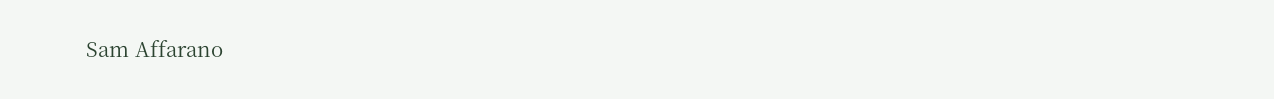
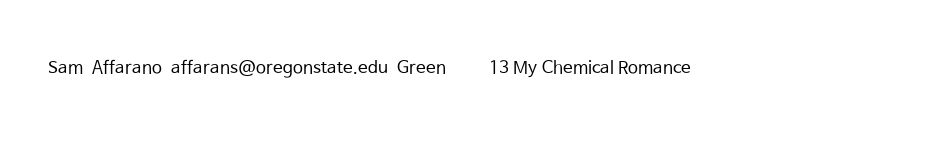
- Sam Affarano
+ Sam Affarano affarans@oregonstate.edu Green 13 My Chemical Romance

